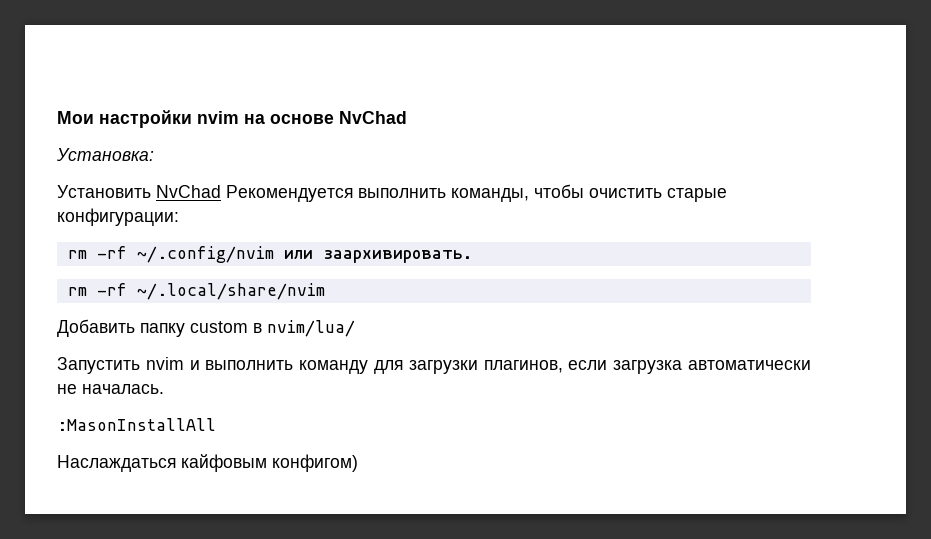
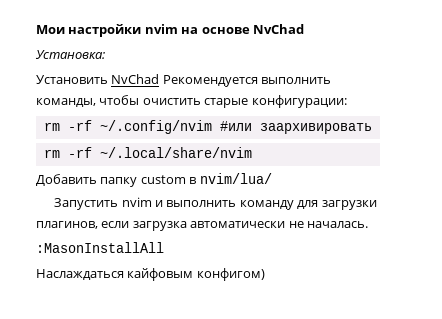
- rm -rf ~/.config/nvim или заархивировать.
+ rm -rf ~/.config/nvim #или заархивировать

